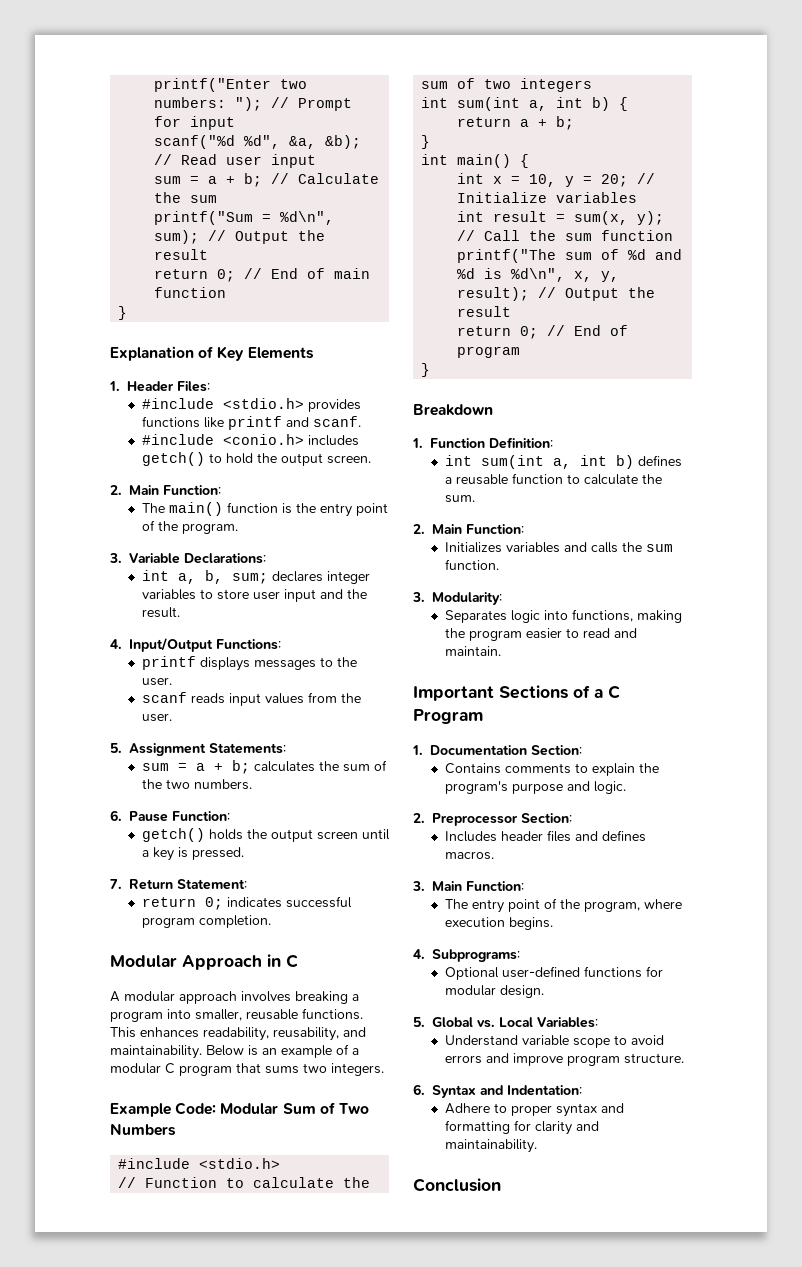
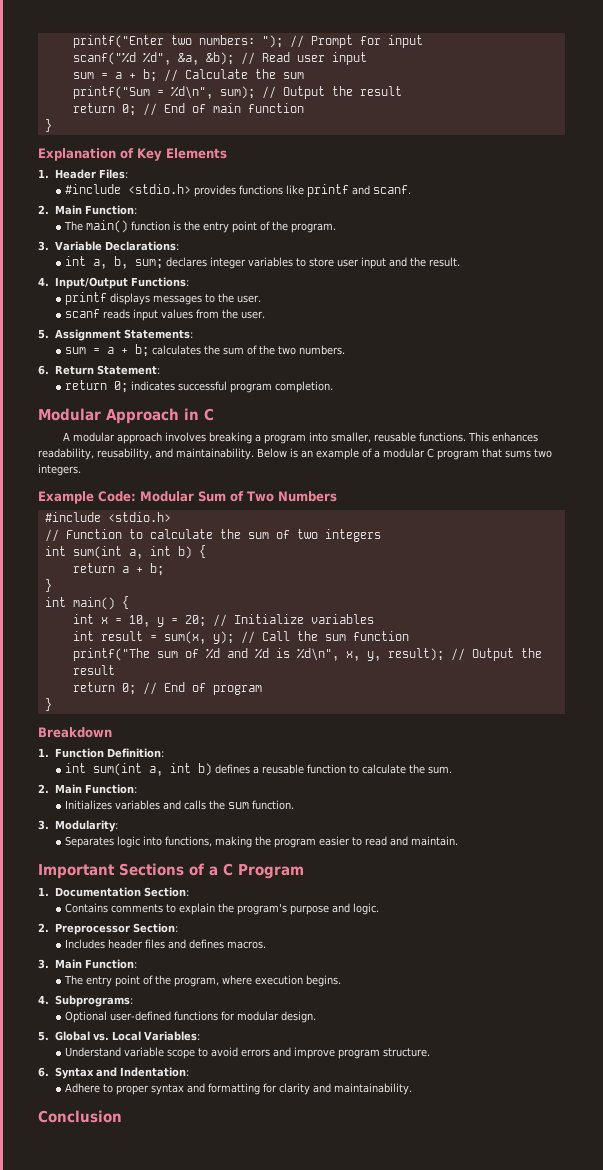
- #include <conio.h> includes getch() to hold the output screen.
- 6. Pause Function:
- getch() holds the output screen until a key is pressed.
- 7. Return Statement:
+ 6. Return Statement:

